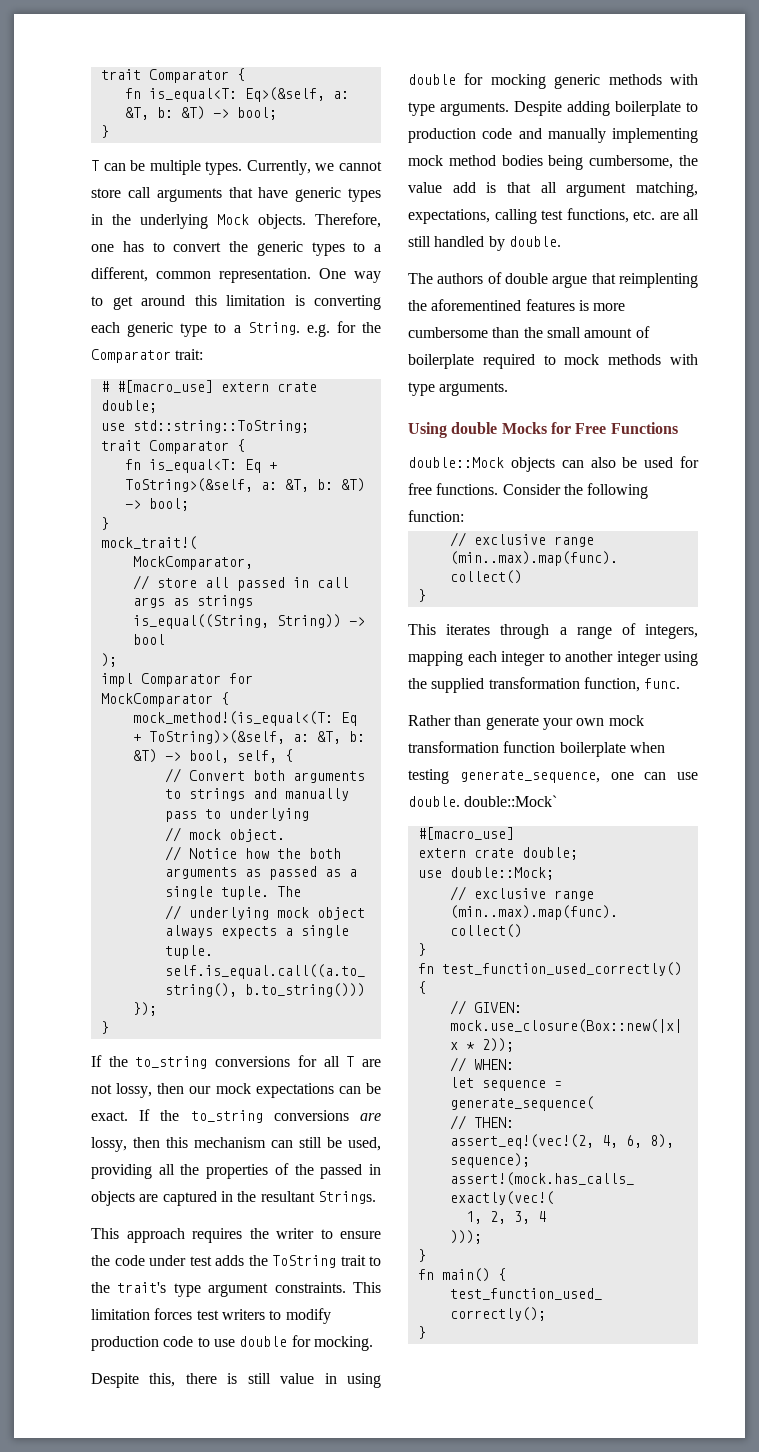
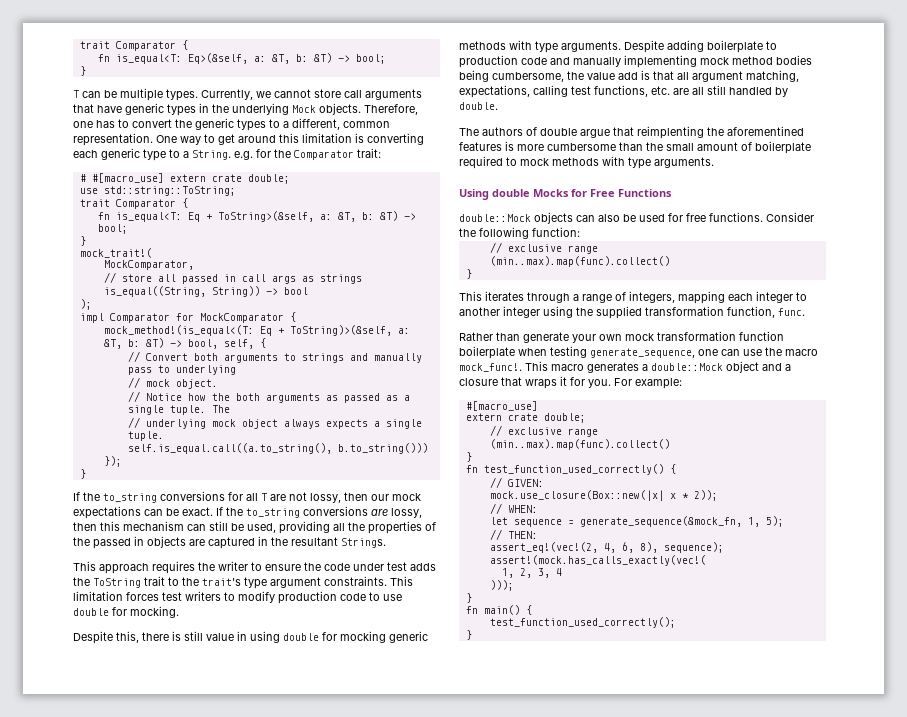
- Rather than generate your own mock transformation function boilerplate when testing generate_sequence, one can use double. double::Mock`
+ Rather than generate your own mock transformation function boilerplate when testing generate_sequence, one can use the macro mock_func!. This macro generates a double::Mock object and a closure that wraps it for you. For example:
- use double::Mock;
- let sequence = generate_sequence(
+ let sequence = generate_sequence(&mock_fn, 1, 5);

